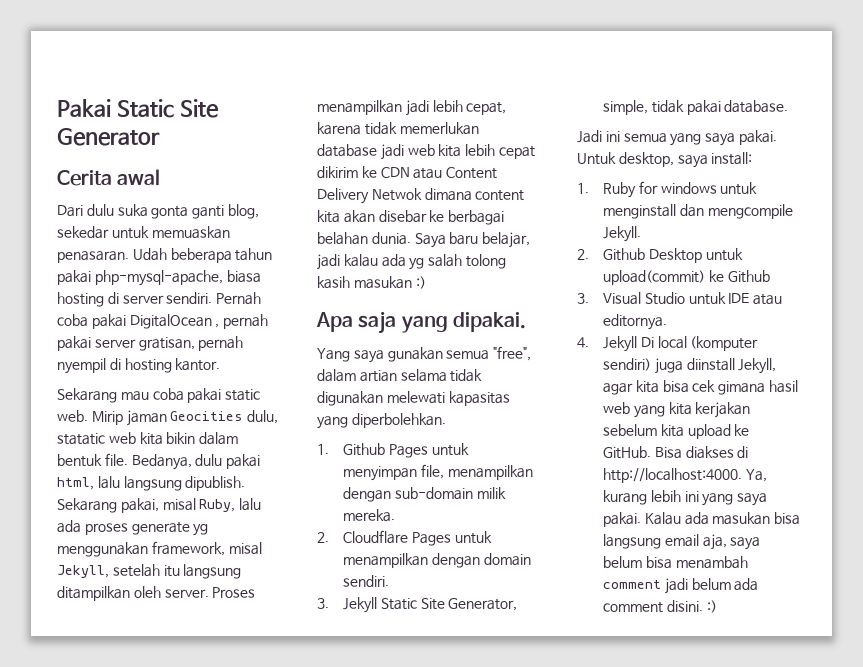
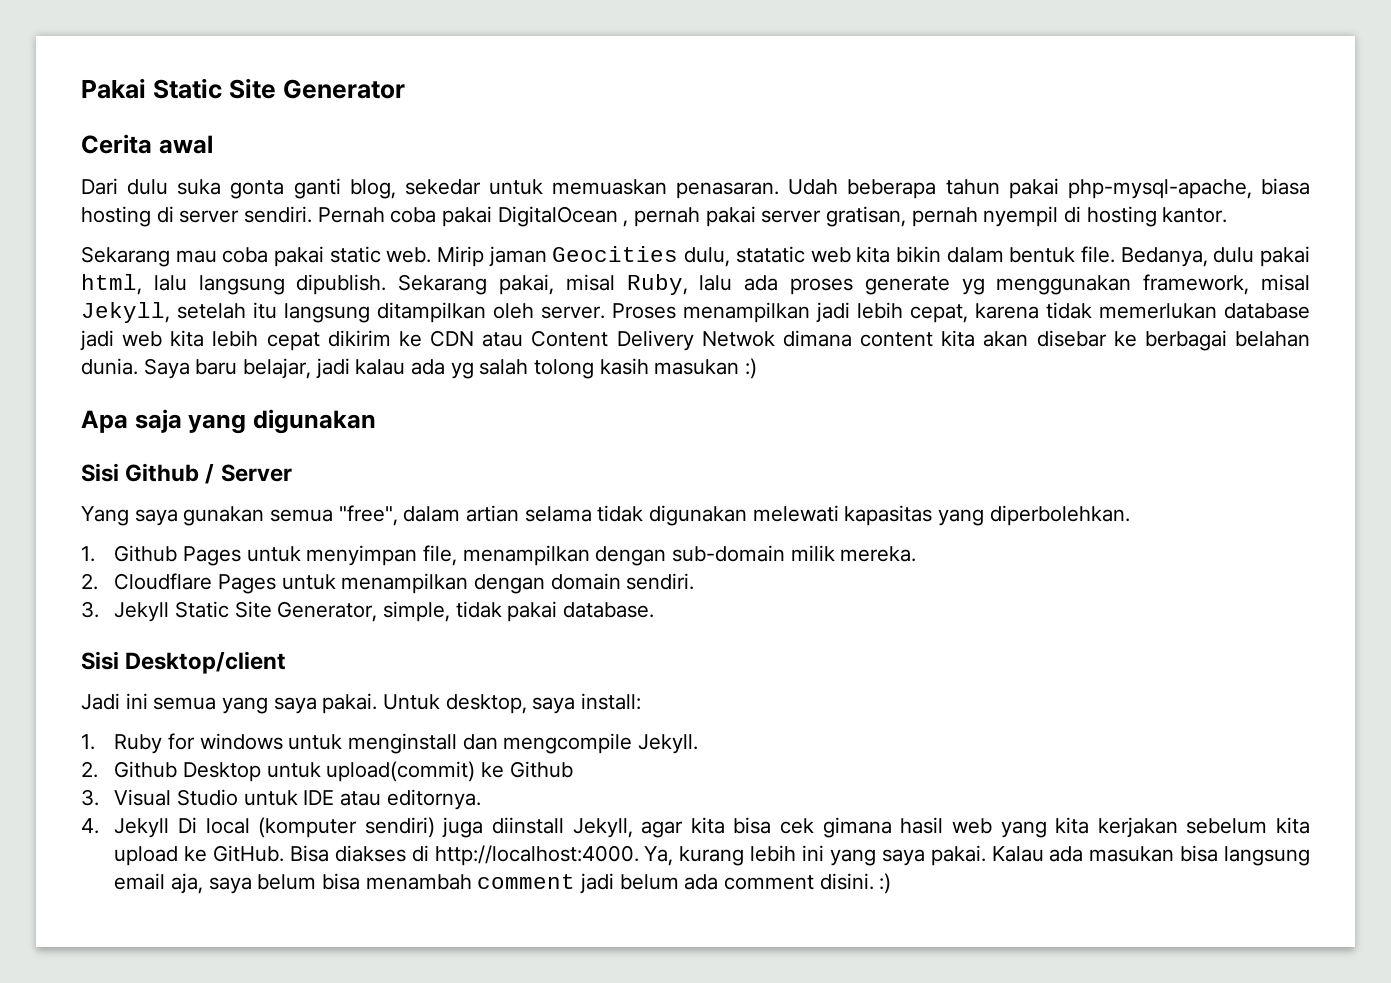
- Apa saja yang dipakai.
+ Apa saja yang digunakan
+ Sisi Github / Server
+ Sisi Desktop/client

